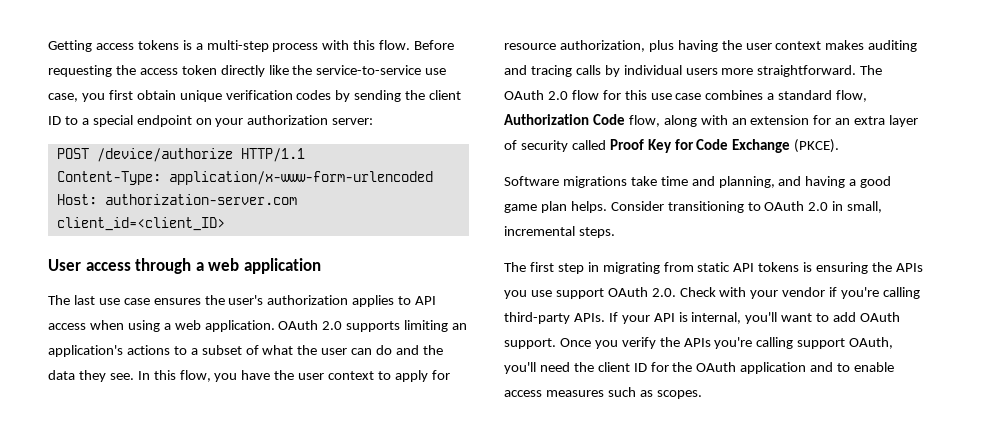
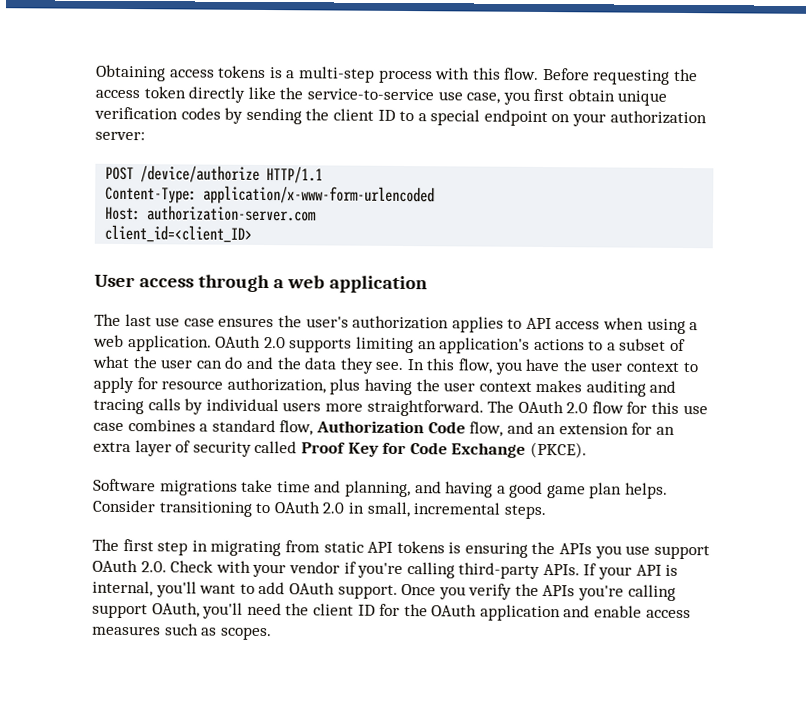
- Getting access tokens is a multi-step process with this flow.
+ Obtaining access tokens is a multi-step process with this flow.
- The OAuth 2.0 flow for this use case combines a standard flow, Authorization Code flow, along with an extension for an extra layer of security called Proof Key for Code Exchange (PKCE).
+ The OAuth 2.0 flow for this use case combines a standard flow, Authorization Code flow, and an extension for an extra layer of security called Proof Key for Code Exchange (PKCE).
- Once you verify the APIs you're calling support OAuth, you'll need the client ID for the OAuth application and to enable access measures such as scopes.
+ Once you verify the APIs you're calling support OAuth, you'll need the client ID for the OAuth application and enable access measures such as scopes.

